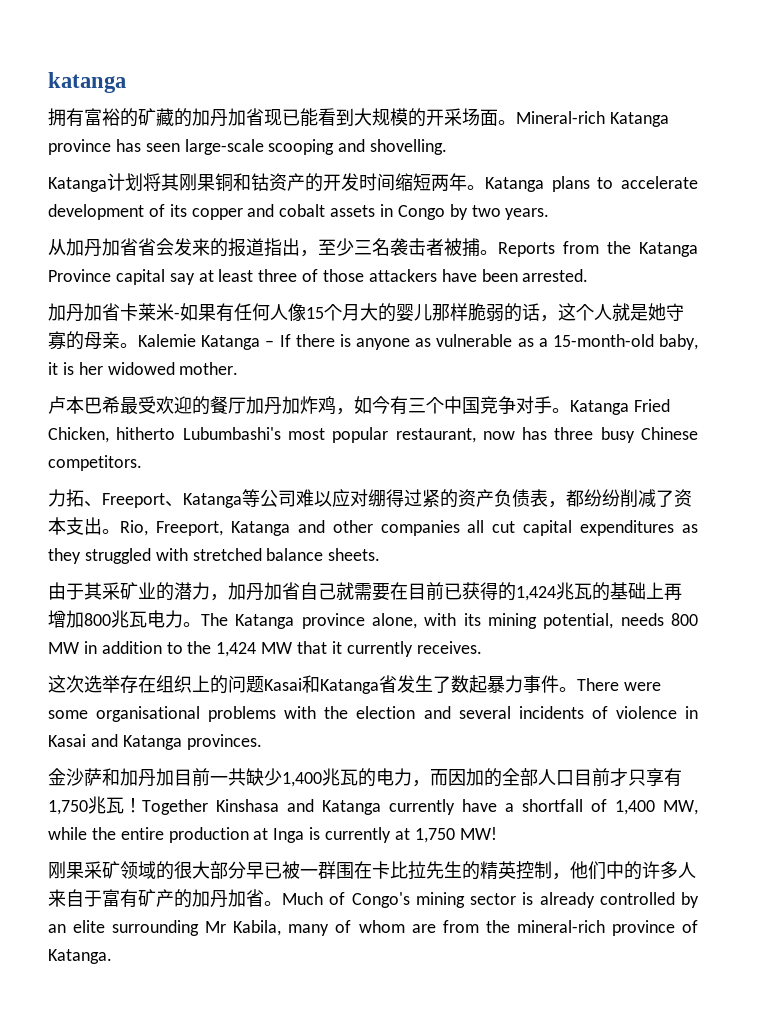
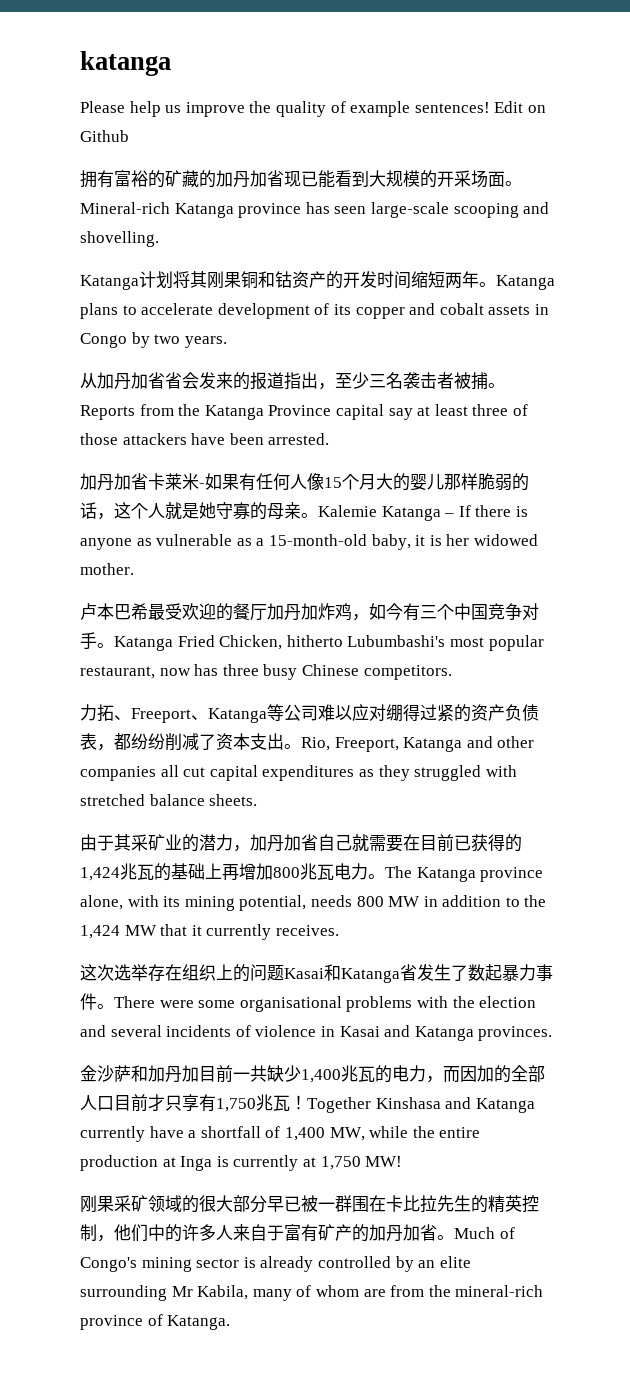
+ Please help us improve the quality of example sentences! Edit on Github

